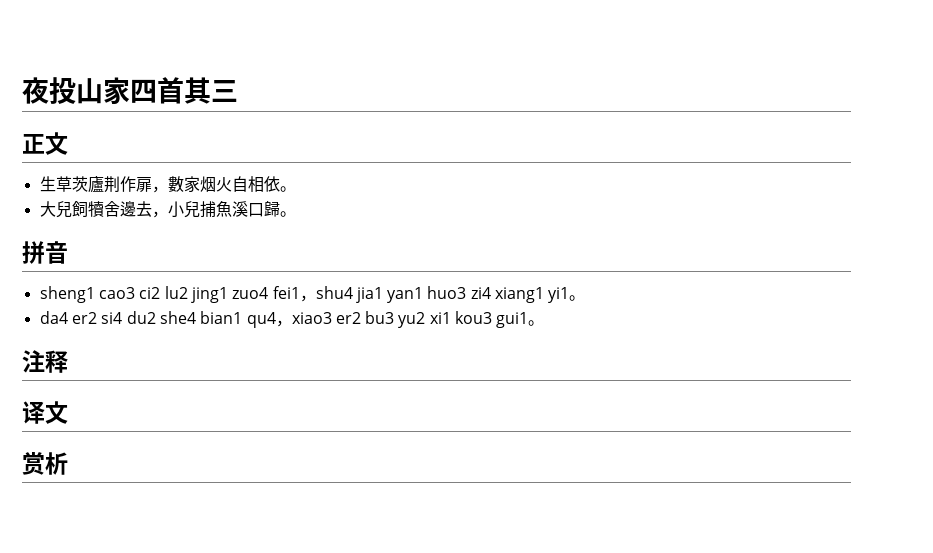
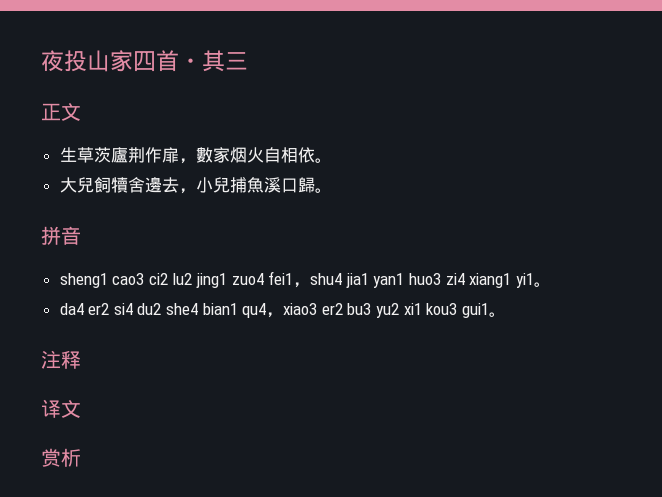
- 夜投山家四首其三
+ 夜投山家四首・其三

